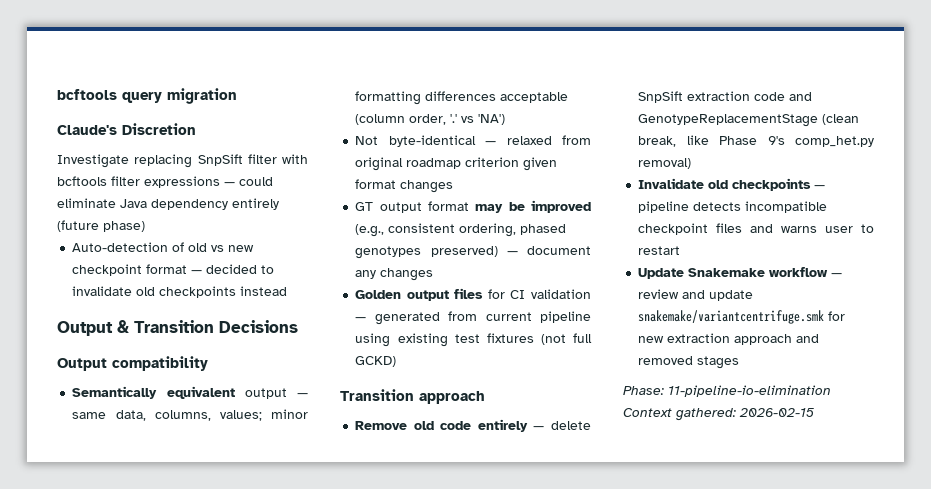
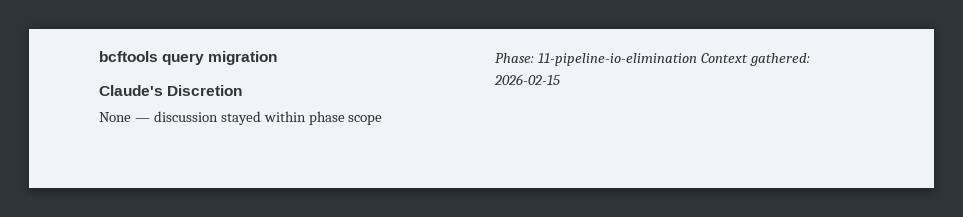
- Investigate replacing SnpSift filter with bcftools filter expressions — could eliminate Java dependency entirely (future phase)
- Auto-detection of old vs new checkpoint format — decided to invalidate old checkpoints instead
- Output & Transition Decisions
- Output compatibility
- Semantically equivalent output — same data, columns, values; minor formatting differences acceptable (column order, '.' vs 'NA')
- Not byte-identical — relaxed from original roadmap criterion given format changes
- GT output format may be improved (e.g., consistent ordering, phased genotypes preserved) — document any changes
- Golden output files for CI validation — generated from current pipeline using existing test fixtures (not full GCKD)
- Transition approach
- Remove old code entirely — delete SnpSift extraction code and GenotypeReplacementStage (clean break, like Phase 9's comp_het.py removal)
- Invalidate old checkpoints — pipeline detects incompatible checkpoint files and warns user to restart
- Update Snakemake workflow — review and update snakemake/variantcentrifuge.smk for new extraction approach and removed stages
+ None — discussion stayed within phase scope

